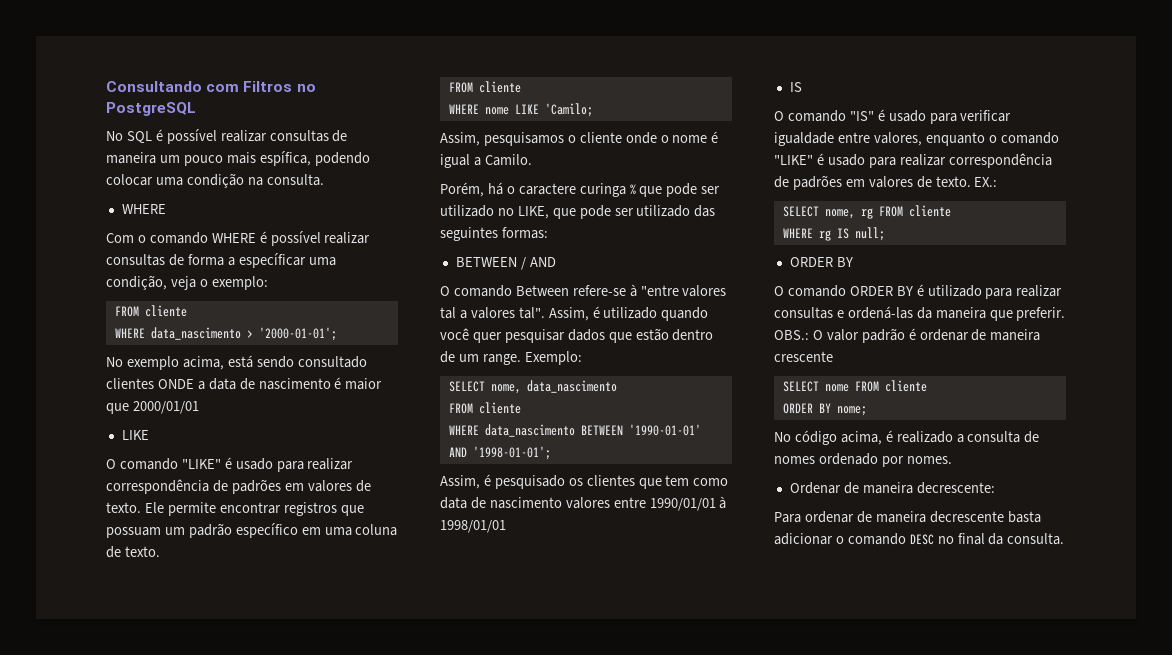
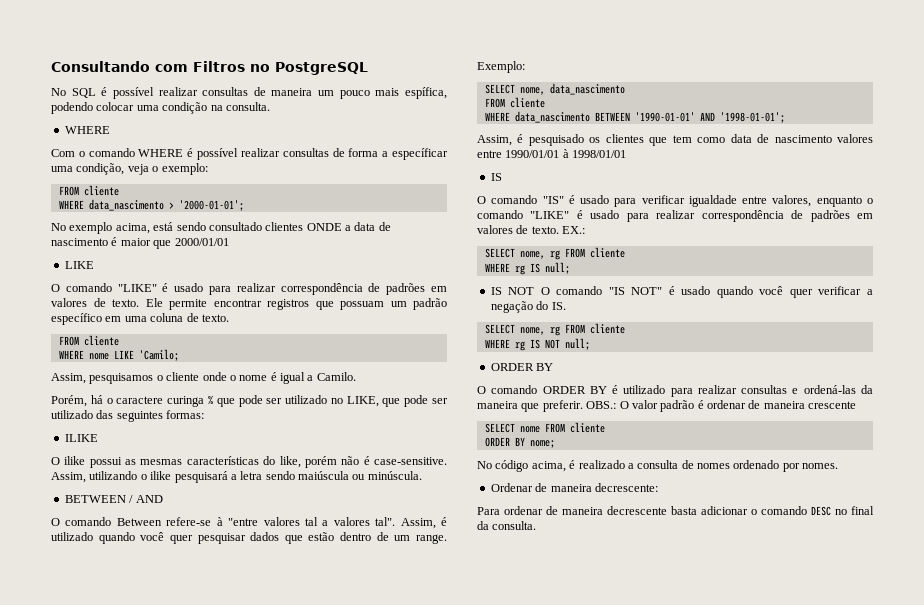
+ ILIKE
+ O ilike possui as mesmas características do like, porém não é case-sensitive. Assim, utilizando o ilike pesquisará a letra sendo maiúscula ou minúscula.
+ IS NOT O comando "IS NOT" é usado quando você quer verificar a negação do IS.
+ SELECT nome, rg FROM cliente
+ WHERE rg IS NOT null;

